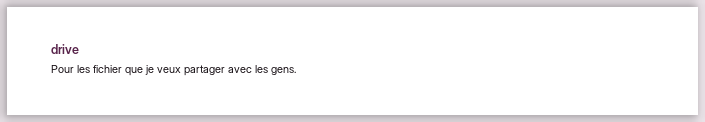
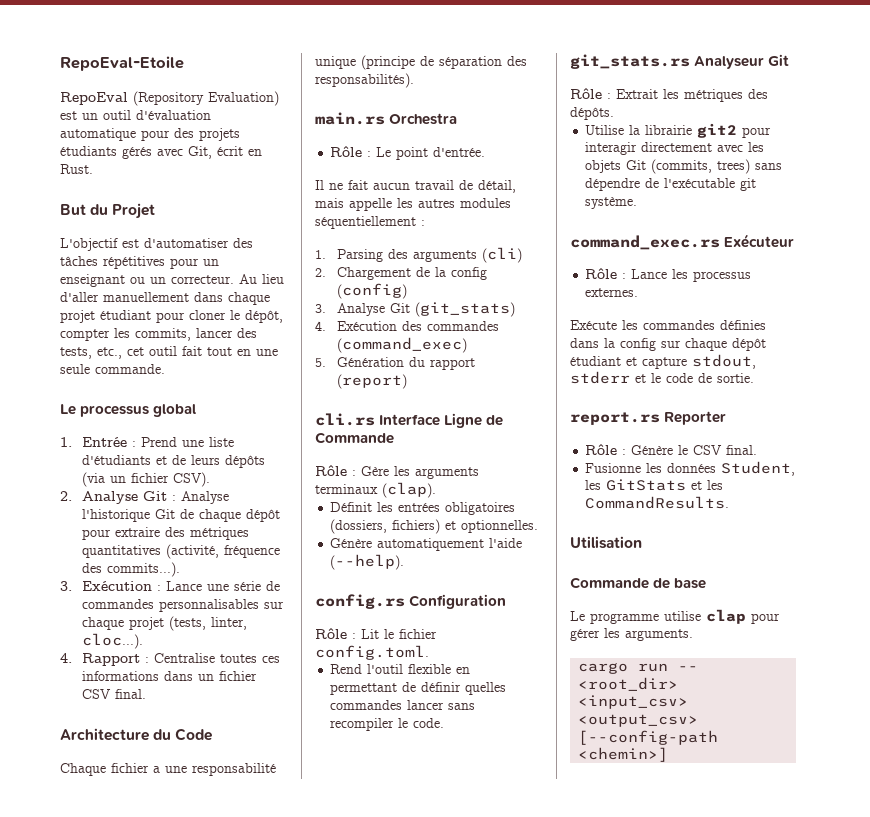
- drive
- Pour les fichier que je veux partager avec les gens.
+ RepoEval-Etoile
+ RepoEval (Repository Evaluation) est un outil d'évaluation automatique pour des projets étudiants gérés avec Git, écrit en Rust.
+ But du Projet
+ L'objectif est d'automatiser des tâches répétitives pour un enseignant ou un correcteur. Au lieu d'aller manuellement dans chaque projet étudiant pour cloner le dépôt, compter les commits, lancer des tests, etc., cet outil fait tout en une seule commande.
+ Le processus global
+ 1. Entrée : Prend une liste d'étudiants et de leurs dépôts (via un fichier CSV).
+ 2. Analyse Git : Analyse l'historique Git de chaque dépôt pour extraire des métriques quantitatives (activité, fréquence des commits...).
+ 3. Exécution : Lance une série de commandes personnalisables sur chaque projet (tests, linter, cloc...).
+ 4. Rapport : Centralise toutes ces informations dans un fichier CSV final.
+ Architecture du Code
+ Chaque fichier a une responsabilité unique (principe de séparation des responsabilités).
+ main.rs Orchestra
+ Rôle : Le point d'entrée.
+ Il ne fait aucun travail de détail, mais appelle les autres modules séquentiellement :
+ 1. Parsing des arguments (cli)
+ 2. Chargement de la config (config)
+ 3. Analyse Git (git_stats)
+ 4. Exécution des commandes (command_exec)
+ 5. Génération du rapport (report)
+ cli.rs Interface Ligne de Commande
+ Rôle : Gère les arguments terminaux (clap).
+ Définit les entrées obligatoires (dossiers, fichiers) et optionnelles.
+ Génère automatiquement l'aide (--help).
+ config.rs Configuration
+ Rôle : Lit le fichier config.toml.
+ Rend l'outil flexible en permettant de définir quelles commandes lancer sans recompiler le code.
+ git_stats.rs Analyseur Git
+ Rôle : Extrait les métriques des dépôts.
+ Utilise la librairie git2 pour interagir directement avec les objets Git (commits, trees) sans dépendre de l'exécutable git système.
+ command_exec.rs Exécuteur
+ Rôle : Lance les processus externes.
+ Exécute les commandes définies dans la config sur chaque dépôt étudiant et capture stdout, stderr et le code de sortie.
+ report.rs Reporter
+ Rôle : Génère le CSV final.
+ Fusionne les données Student, les GitStats et les CommandResults.
+ Utilisation
+ Commande de base
+ Le programme utilise clap pour gérer les arguments.
+ cargo run -- <root_dir> <input_csv> <output_csv> [--config-path <chemin>]

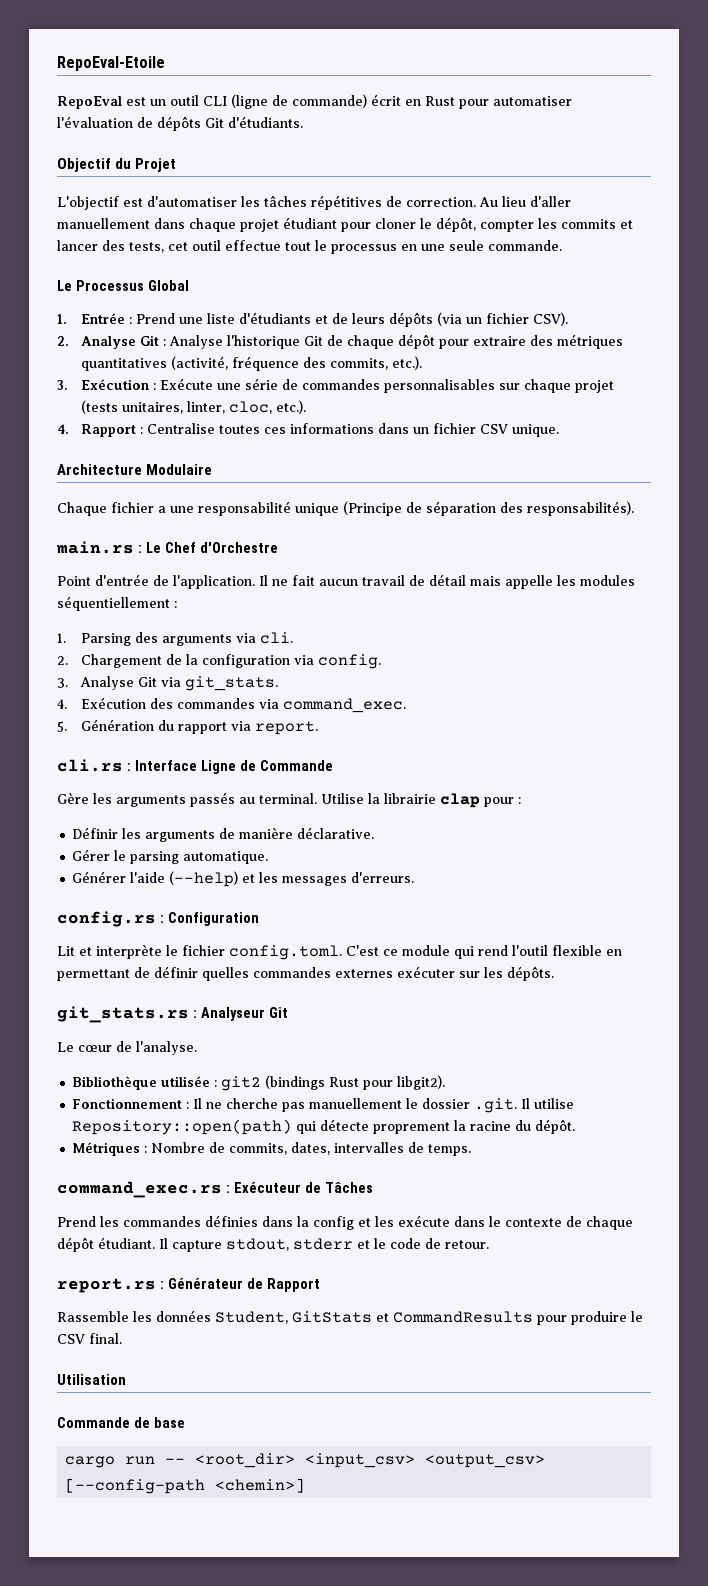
- RepoEval (Repository Evaluation) est un outil d'évaluation automatique pour des projets étudiants gérés avec Git, écrit en Rust.
- But du Projet
+ RepoEval est un outil CLI (ligne de commande) écrit en Rust pour automatiser l'évaluation de dépôts Git d'étudiants.
+ Objectif du Projet
- L'objectif est d'automatiser des tâches répétitives pour un enseignant ou un correcteur.
+ L'objectif est d'automatiser les tâches répétitives de correction.
- Au lieu d'aller manuellement dans chaque projet étudiant pour cloner le dépôt, compter les commits, lancer des tests, etc., cet outil fait tout en une seule commande.
+ Au lieu d'aller manuellement dans chaque projet étudiant pour cloner le dépôt, compter les commits et lancer des tests, cet outil effectue tout le processus en une seule commande.
- Le processus global
+ Le Processus Global
- 2. Analyse Git : Analyse l'historique Git de chaque dépôt pour extraire des métriques quantitatives (activité, fréquence des commits...).
+ 2. Analyse Git : Analyse l'historique Git de chaque dépôt pour extraire des métriques quantitatives (activité, fréquence des commits, etc.).
- 3. Exécution : Lance une série de commandes personnalisables sur chaque projet (tests, linter, cloc...).
+ 3. Exécution : Exécute une série de commandes personnalisables sur chaque projet (tests unitaires, linter, cloc, etc.).
- 4. Rapport : Centralise toutes ces informations dans un fichier CSV final.
+ 4. Rapport : Centralise toutes ces informations dans un fichier CSV unique.
- Architecture du Code
+ Architecture Modulaire
- Chaque fichier a une responsabilité unique (principe de séparation des responsabilités).
+ Chaque fichier a une responsabilité unique (Principe de séparation des responsabilités).
- main.rs Orchestra
- Rôle : Le point d'entrée.
- Il ne fait aucun travail de détail, mais appelle les autres modules séquentiellement :
+ main.rs : Le Chef d'Orchestre
+ Point d'entrée de l'application. Il ne fait aucun travail de détail mais appelle les modules séquentiellement :
- 1. Parsing des arguments (cli)
+ 1. Parsing des arguments via cli.
- 2. Chargement de la config (config)
+ 2. Chargement de la configuration via config.
- 3. Analyse Git (git_stats)
+ 3. Analyse Git via git_stats.
- 4. Exécution des commandes (command_exec)
+ 4. Exécution des commandes via command_exec.
- 5. Génération du rapport (report)
+ 5. Génération du rapport via report.
- cli.rs Interface Ligne de Commande
+ cli.rs : Interface Ligne de Commande
- Rôle : Gère les arguments terminaux (clap).
- Définit les entrées obligatoires (dossiers, fichiers) et optionnelles.
- Génère automatiquement l'aide (--help).
+ Gère les arguments passés au terminal. Utilise la librairie clap pour :
+ Définir les arguments de manière déclarative.
+ Gérer le parsing automatique.
+ Générer l'aide (--help) et les messages d'erreurs.
- config.rs Configuration
+ config.rs : Configuration
- Rôle : Lit le fichier config.toml.
- Rend l'outil flexible en permettant de définir quelles commandes lancer sans recompiler le code.
+ Lit et interprète le fichier config.toml. C'est ce module qui rend l'outil flexible en permettant de définir quelles commandes externes exécuter sur les dépôts.
- git_stats.rs Analyseur Git
+ git_stats.rs : Analyseur Git
- Rôle : Extrait les métriques des dépôts.
- Utilise la librairie git2 pour interagir directement avec les objets Git (commits, trees) sans dépendre de l'exécutable git système.
+ Le cœur de l'analyse.
+ Bibliothèque utilisée : git2 (bindings Rust pour libgit2).
+ Fonctionnement : Il ne cherche pas manuellement le dossier .git. Il utilise Repository::open(path) qui détecte proprement la racine du dépôt.
+ Métriques : Nombre de commits, dates, intervalles de temps.
- command_exec.rs Exécuteur
- Rôle : Lance les processus externes.
- Exécute les commandes définies dans la config sur chaque dépôt étudiant et capture stdout, stderr et le code de sortie.
+ command_exec.rs : Exécuteur de Tâches
+ Prend les commandes définies dans la config et les exécute dans le contexte de chaque dépôt étudiant. Il capture stdout, stderr et le code de retour.
- report.rs Reporter
- Rôle : Génère le CSV final.
- Fusionne les données Student, les GitStats et les CommandResults.
+ report.rs : Générateur de Rapport
+ Rassemble les données Student, GitStats et CommandResults pour produire le CSV final.
  Utilisation
  Commande de base
- Le programme utilise clap pour gérer les arguments.

